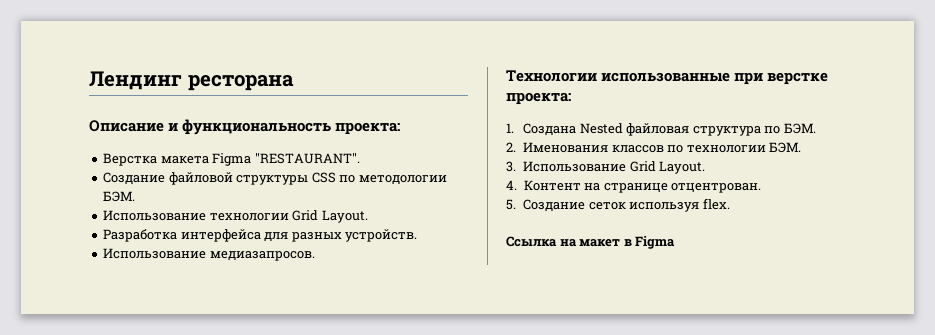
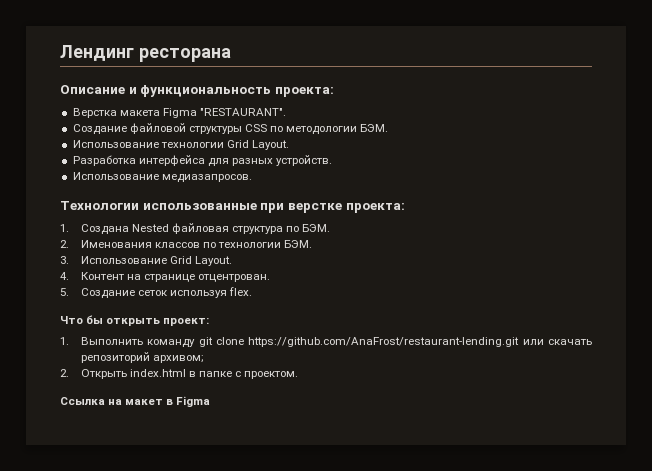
+ Что бы открыть проект:
+ 1. Выполнить команду git clone https://github.com/AnaFrost/restaurant-lending.git или скачать репозиторий архивом;
+ 2. Открыть index.html в папке с проектом.

